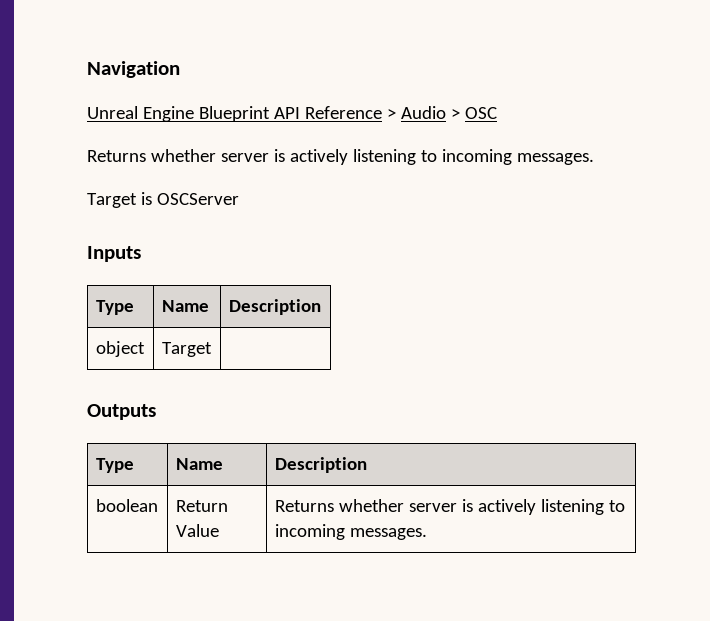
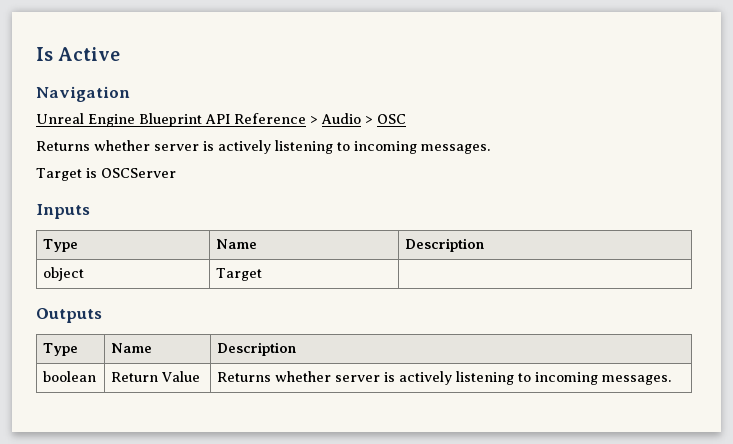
+ Is Active

